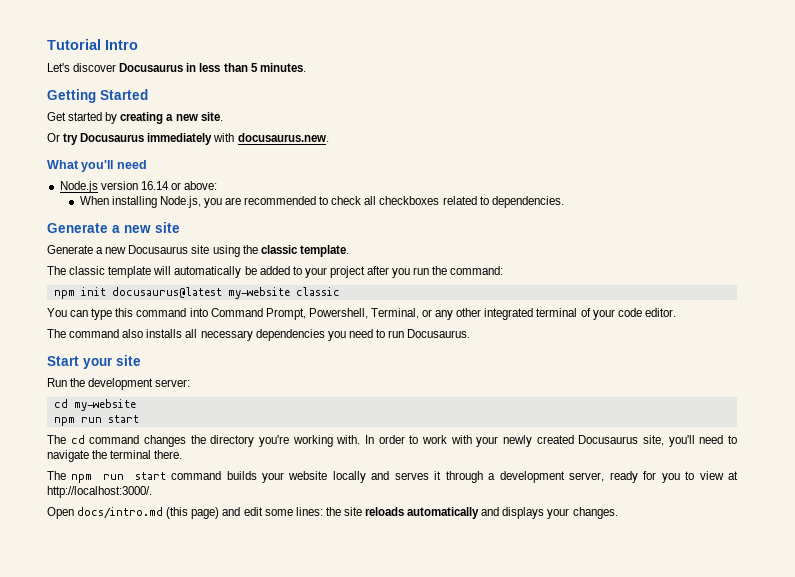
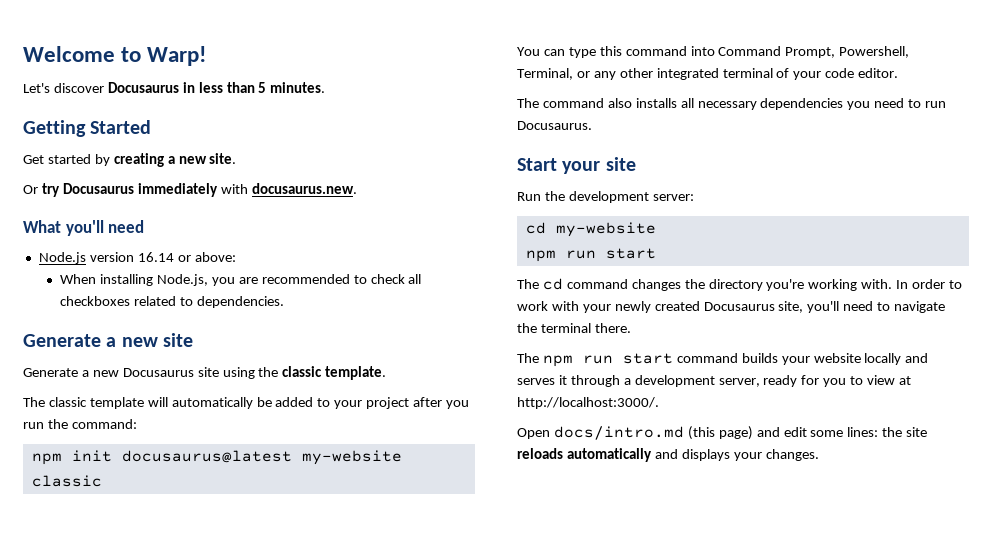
- Tutorial Intro
+ Welcome to Warp!

